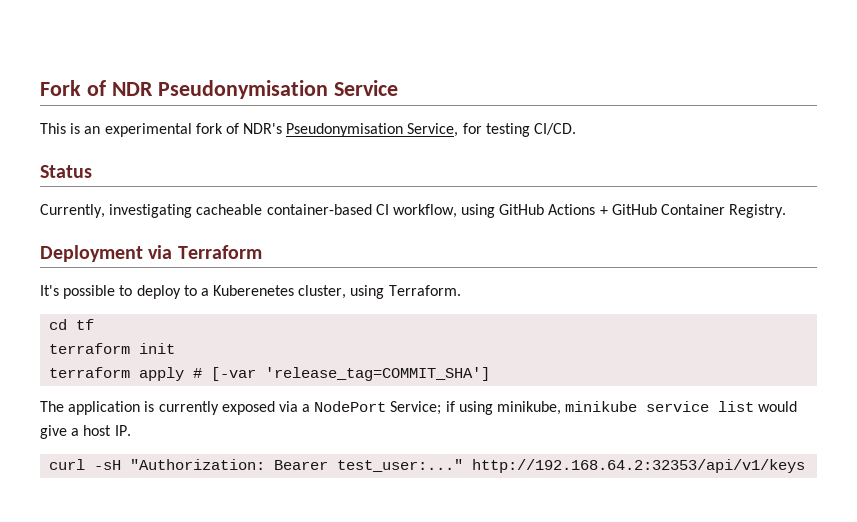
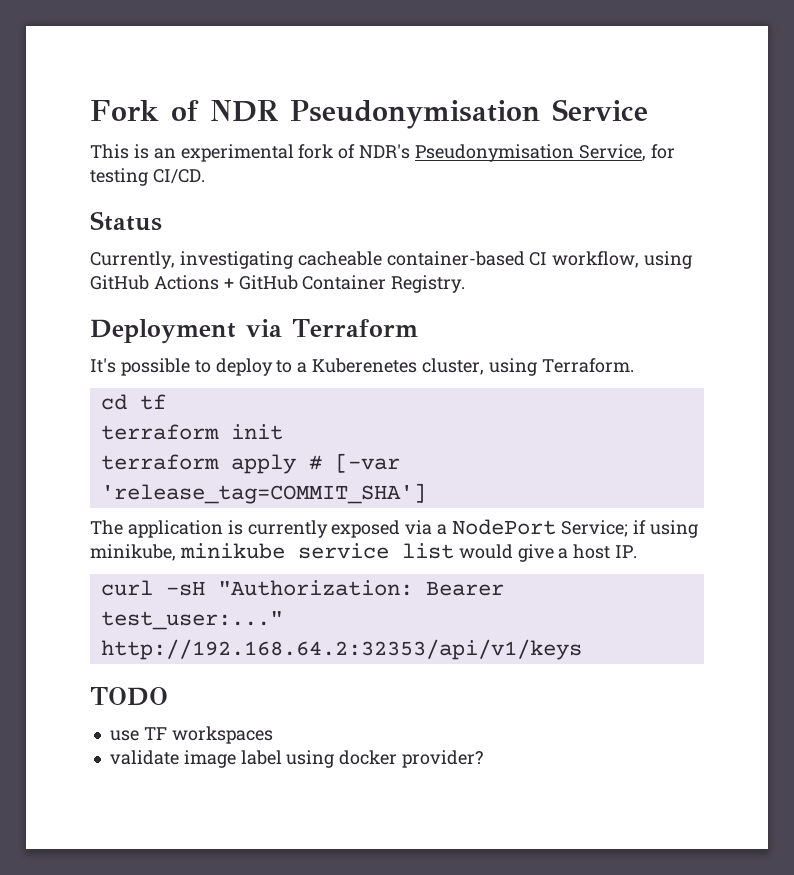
+ TODO
+ use TF workspaces
+ validate image label using docker provider?

